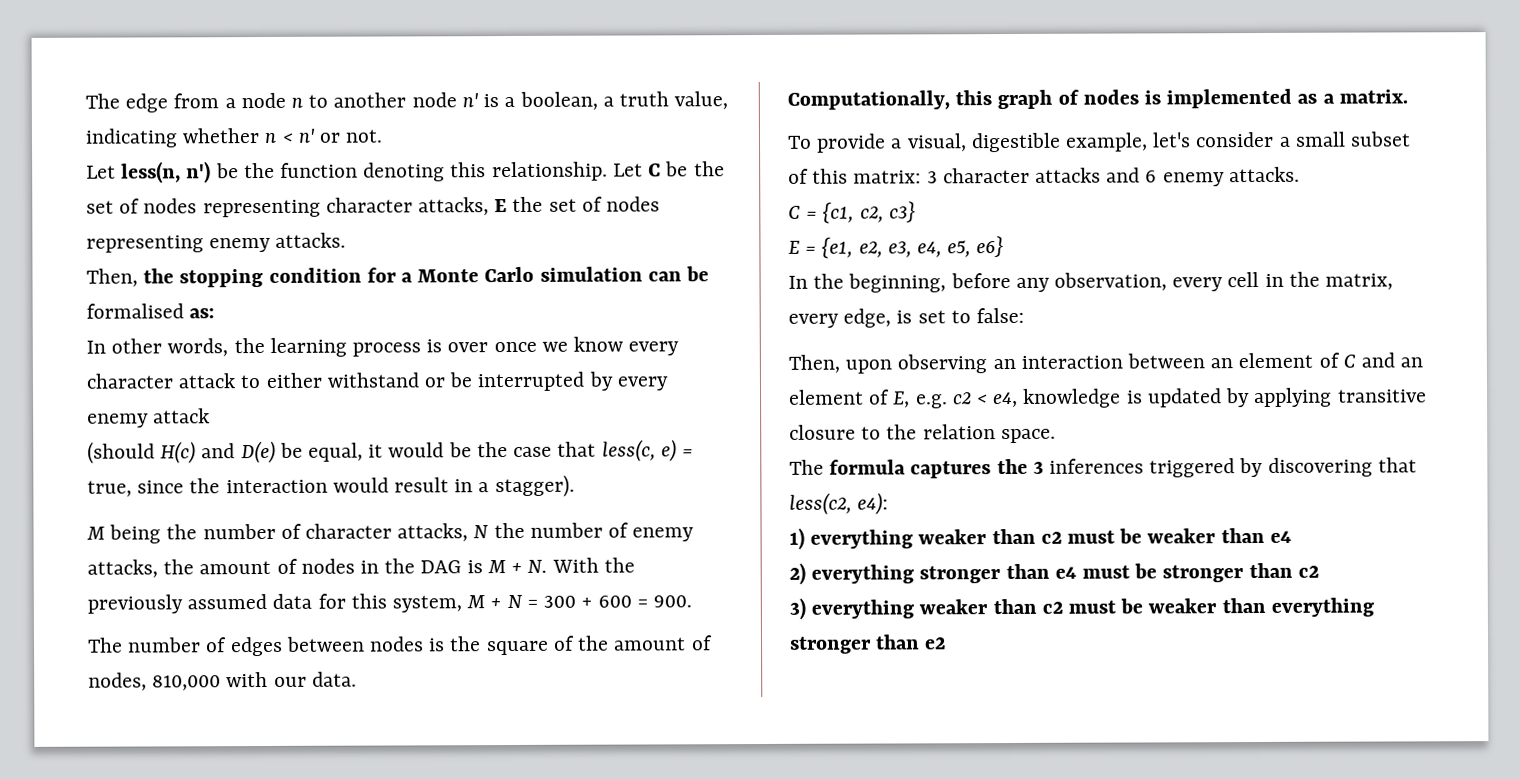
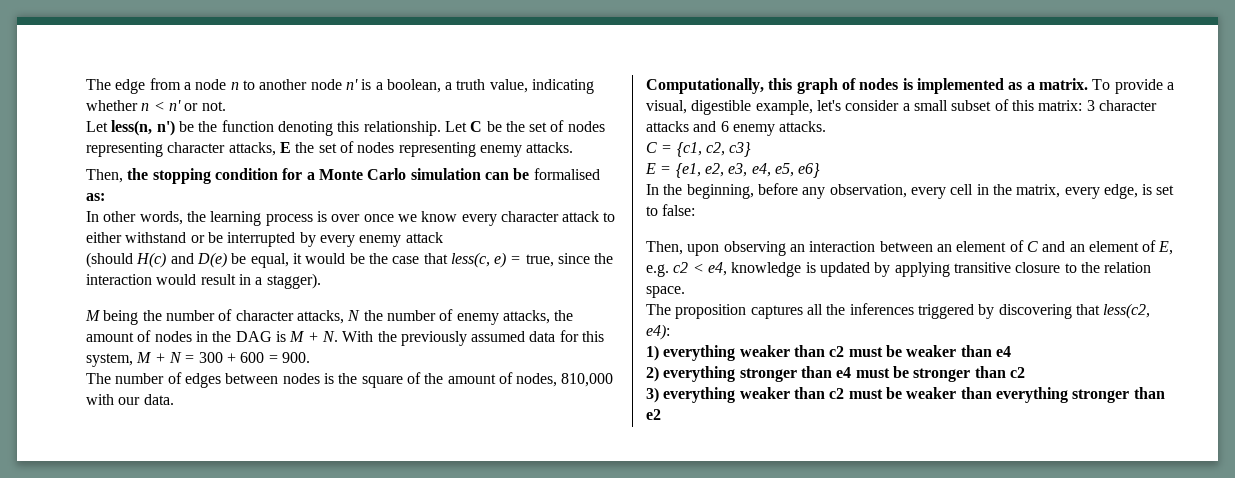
- Computationally, this graph of nodes is implemented as a matrix.
- To provide a visual, digestible example, let's consider a small subset of this matrix: 3 character attacks and 6 enemy attacks.
+ Computationally, this graph of nodes is implemented as a matrix. To provide a visual, digestible example, let's consider a small subset of this matrix: 3 character attacks and 6 enemy attacks.
- The formula captures the 3 inferences triggered by discovering that less(c2, e4):
+ The proposition captures all the inferences triggered by discovering that less(c2, e4):

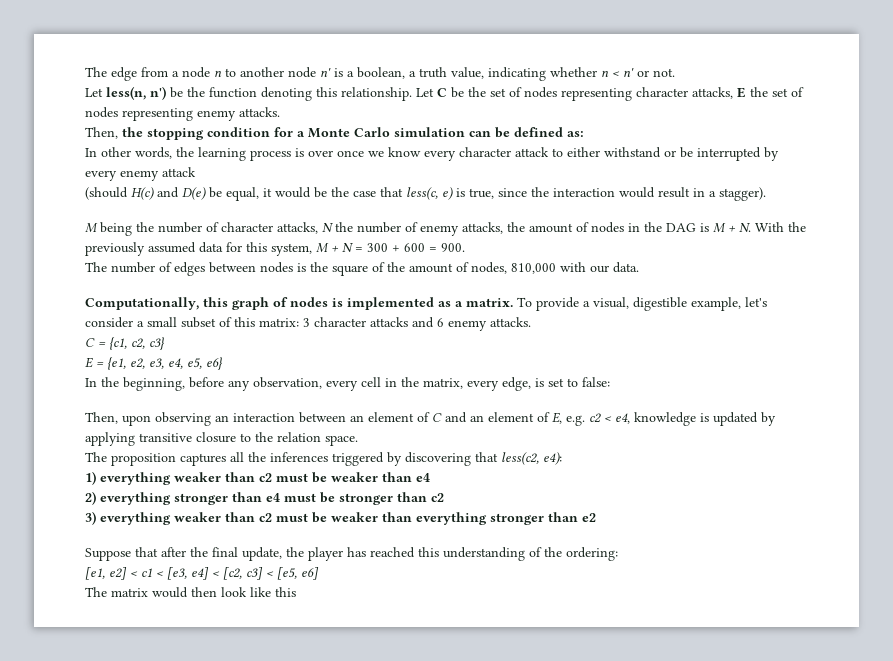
- Then, the stopping condition for a Monte Carlo simulation can be formalised as:
+ Then, the stopping condition for a Monte Carlo simulation can be defined as:
- (should H(c) and D(e) be equal, it would be the case that less(c, e) = true, since the interaction would result in a stagger).
+ (should H(c) and D(e) be equal, it would be the case that less(c, e) is true, since the interaction would result in a stagger).
+ Suppose that after the final update, the player has reached this understanding of the ordering:
+ [e1, e2] < c1 < [e3, e4] < [c2, c3] < [e5, e6]
+ The matrix would then look like this

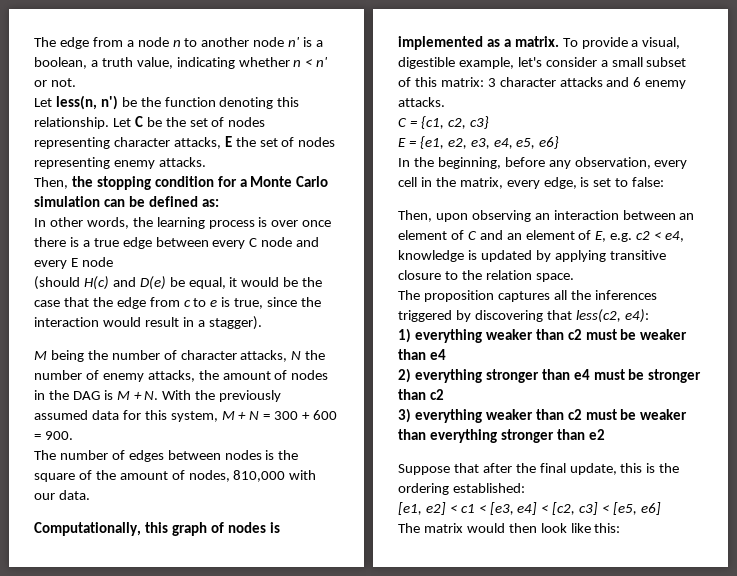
- In other words, the learning process is over once we know every character attack to either withstand or be interrupted by every enemy attack
+ In other words, the learning process is over once there is a true edge between every C node and every E node
- (should H(c) and D(e) be equal, it would be the case that less(c, e) is true, since the interaction would result in a stagger).
+ (should H(c) and D(e) be equal, it would be the case that the edge from c to e is true, since the interaction would result in a stagger).
- Suppose that after the final update, the player has reached this understanding of the ordering:
+ Suppose that after the final update, this is the ordering established:
- The matrix would then look like this
+ The matrix would then look like this:

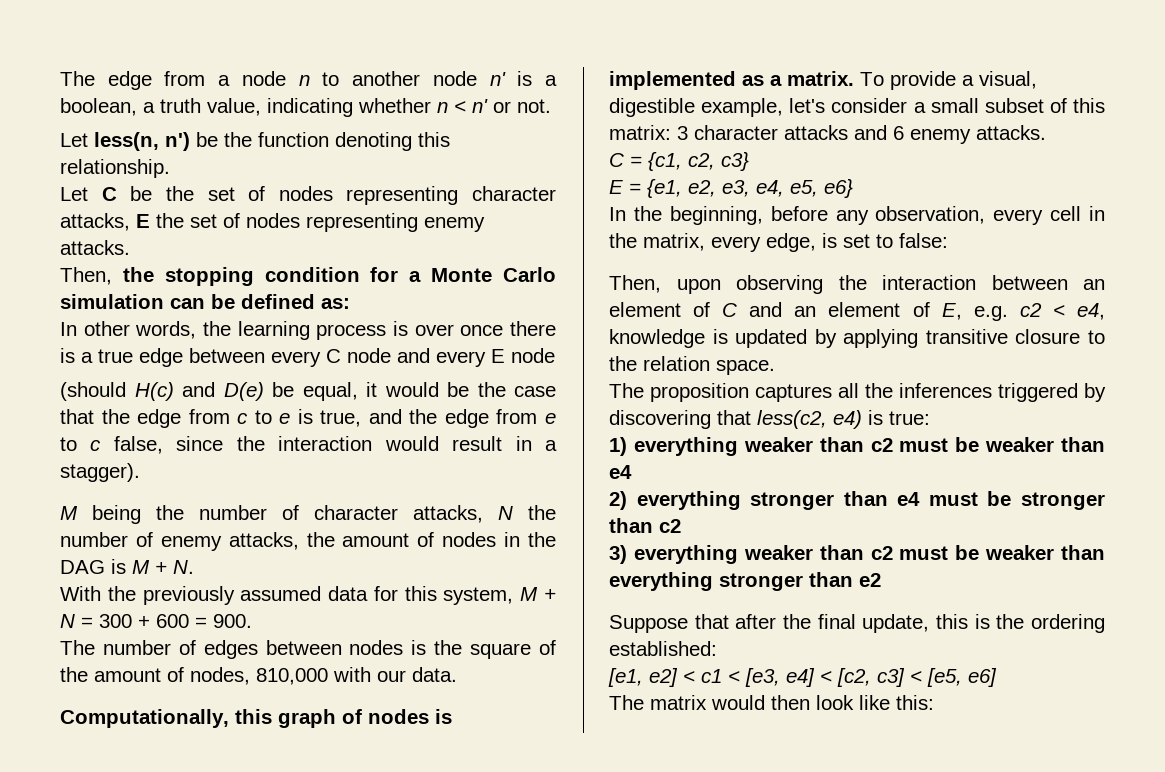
- Let less(n, n') be the function denoting this relationship. Let C be the set of nodes representing character attacks, E the set of nodes representing enemy attacks.
+ Let less(n, n') be the function denoting this relationship.
+ Let C be the set of nodes representing character attacks, E the set of nodes representing enemy attacks.
- (should H(c) and D(e) be equal, it would be the case that the edge from c to e is true, since the interaction would result in a stagger).
+ (should H(c) and D(e) be equal, it would be the case that the edge from c to e is true, and the edge from e to c false, since the interaction would result in a stagger).
- M being the number of character attacks, N the number of enemy attacks, the amount of nodes in the DAG is M + N. With the previously assumed data for this system, M + N = 300 + 600 = 900.
+ M being the number of character attacks, N the number of enemy attacks, the amount of nodes in the DAG is M + N.
+ With the previously assumed data for this system, M + N = 300 + 600 = 900.
- Then, upon observing an interaction between an element of C and an element of E, e.g. c2 < e4, knowledge is updated by applying transitive closure to the relation space.
+ Then, upon observing the interaction between an element of C and an element of E, e.g. c2 < e4, knowledge is updated by applying transitive closure to the relation space.
- The proposition captures all the inferences triggered by discovering that less(c2, e4):
+ The proposition captures all the inferences triggered by discovering that less(c2, e4) is true:

